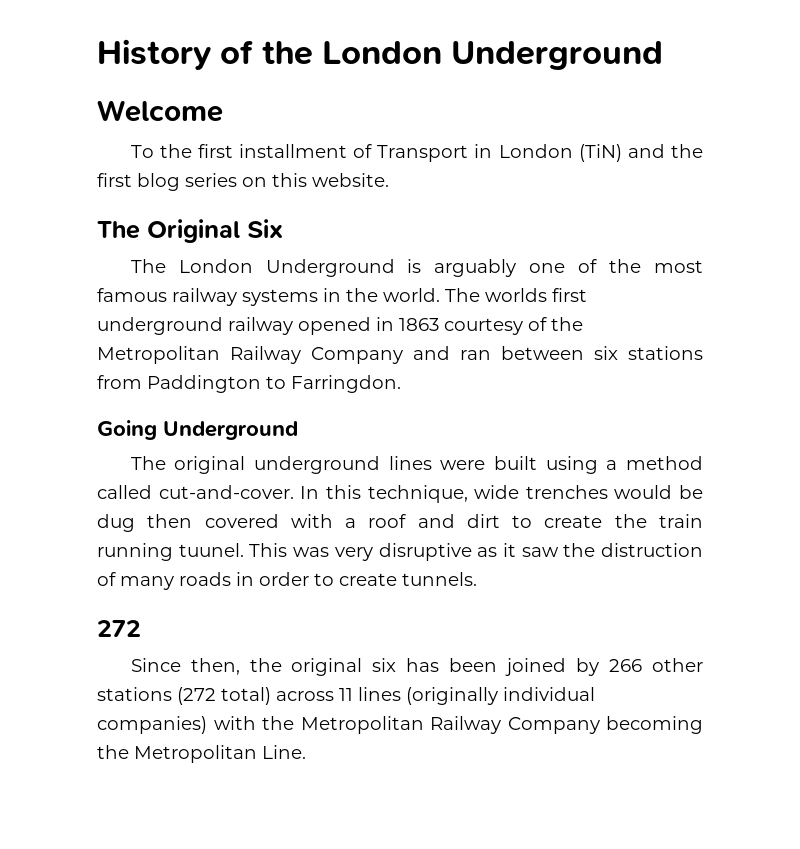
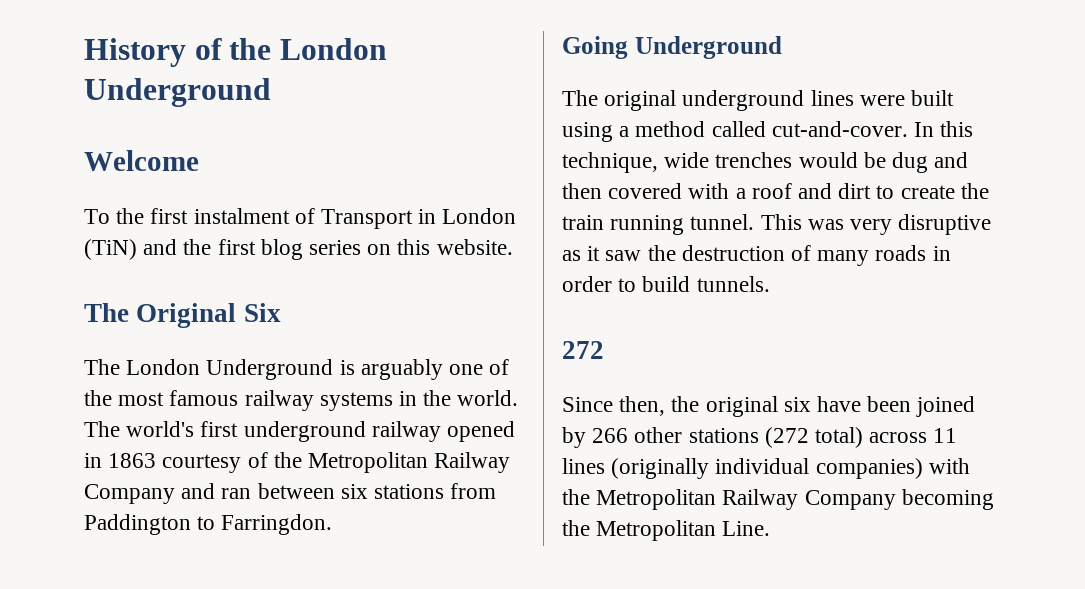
- To the first installment of Transport in London (TiN) and the first blog series on this website.
+ To the first instalment of Transport in London (TiN) and the first blog series on this website.
- The worlds first underground railway opened in 1863 courtesy of the Metropolitan Railway Company and ran between six stations from Paddington to Farringdon.
+ The world's first underground railway opened in 1863 courtesy of the Metropolitan Railway Company and ran between six stations from Paddington to Farringdon.
- In this technique, wide trenches would be dug then covered with a roof and dirt to create the train running tuunel.
+ In this technique, wide trenches would be dug and then covered with a roof and dirt to create the train running tunnel.
- This was very disruptive as it saw the distruction of many roads in order to create tunnels.
+ This was very disruptive as it saw the destruction of many roads in order to build tunnels.
- Since then, the original six has been joined by 266 other stations (272 total) across 11 lines (originally individual companies) with the Metropolitan Railway Company becoming the Metropolitan Line.
+ Since then, the original six have been joined by 266 other stations (272 total) across 11 lines (originally individual companies) with the Metropolitan Railway Company becoming the Metropolitan Line.

